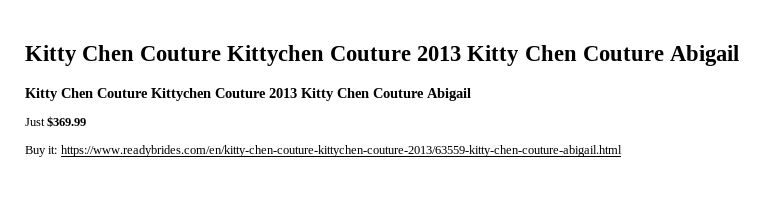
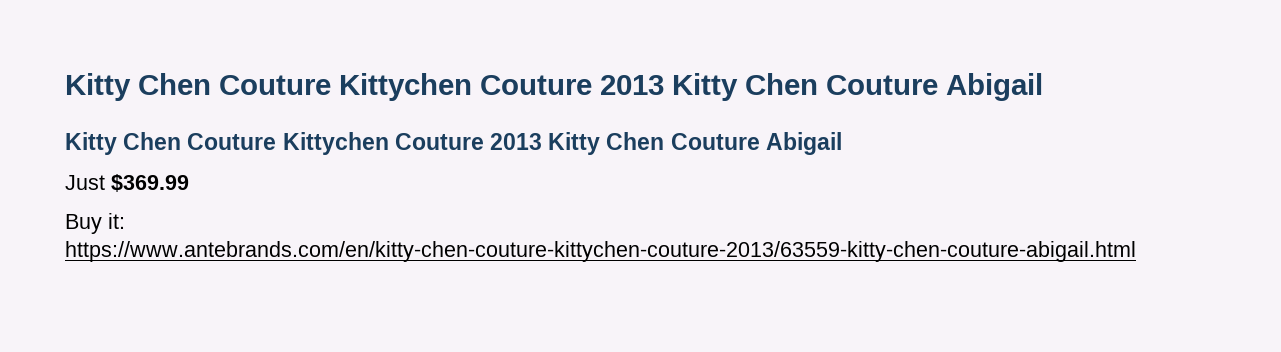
- Buy it: https://www.readybrides.com/en/kitty-chen-couture-kittychen-couture-2013/63559-kitty-chen-couture-abigail.html
+ Buy it: https://www.antebrands.com/en/kitty-chen-couture-kittychen-couture-2013/63559-kitty-chen-couture-abigail.html

